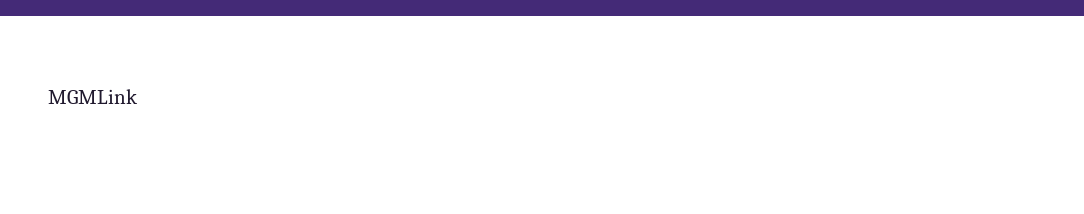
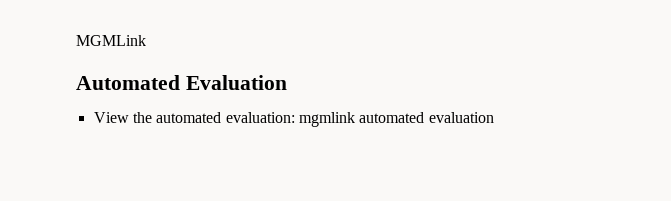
+ Automated Evaluation
+ View the automated evaluation: mgmlink automated evaluation

